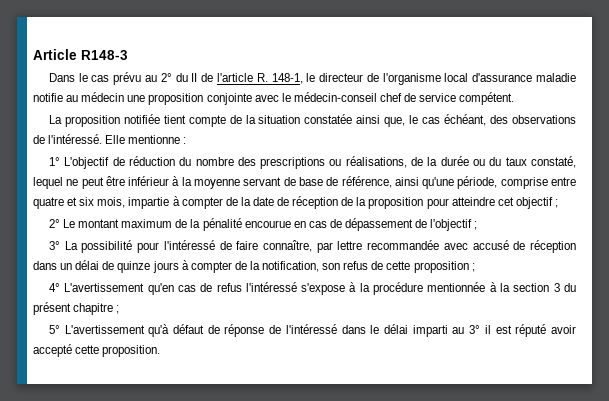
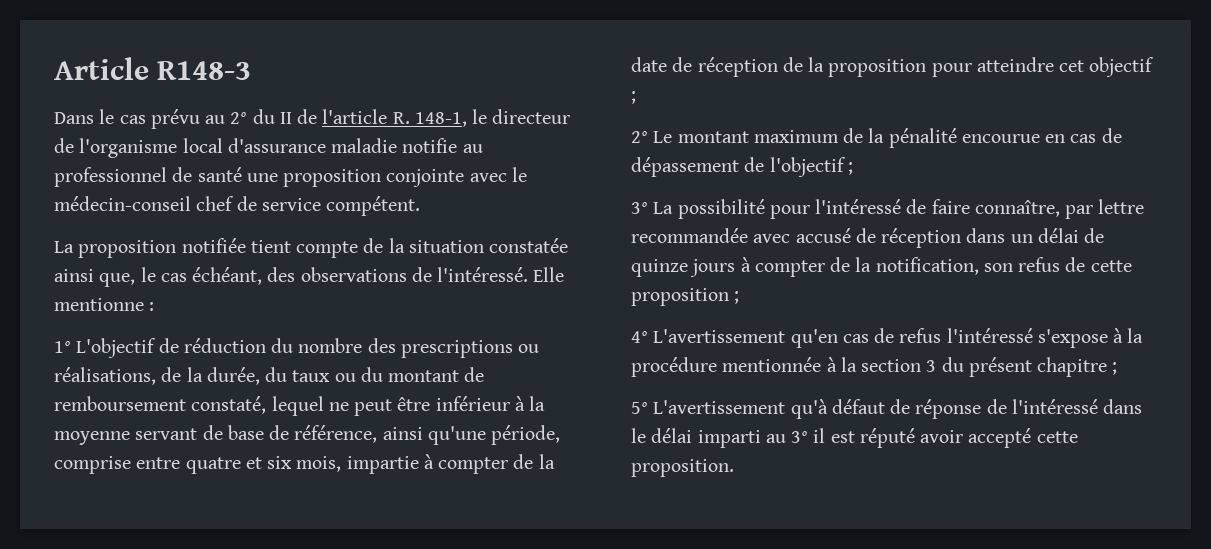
- Dans le cas prévu au 2° du II de l'article R. 148-1, le directeur de l'organisme local d'assurance maladie notifie au médecin une proposition conjointe avec le médecin-conseil chef de service compétent.
+ Dans le cas prévu au 2° du II de l'article R. 148-1, le directeur de l'organisme local d'assurance maladie notifie au professionnel de santé une proposition conjointe avec le médecin-conseil chef de service compétent.
- 1° L'objectif de réduction du nombre des prescriptions ou réalisations, de la durée ou du taux constaté, lequel ne peut être inférieur à la moyenne servant de base de référence, ainsi qu'une période, comprise entre quatre et six mois, impartie à compter de la date de réception de la proposition pour atteindre cet objectif ;
+ 1° L'objectif de réduction du nombre des prescriptions ou réalisations, de la durée, du taux ou du montant de remboursement constaté, lequel ne peut être inférieur à la moyenne servant de base de référence, ainsi qu'une période, comprise entre quatre et six mois, impartie à compter de la date de réception de la proposition pour atteindre cet objectif ;

